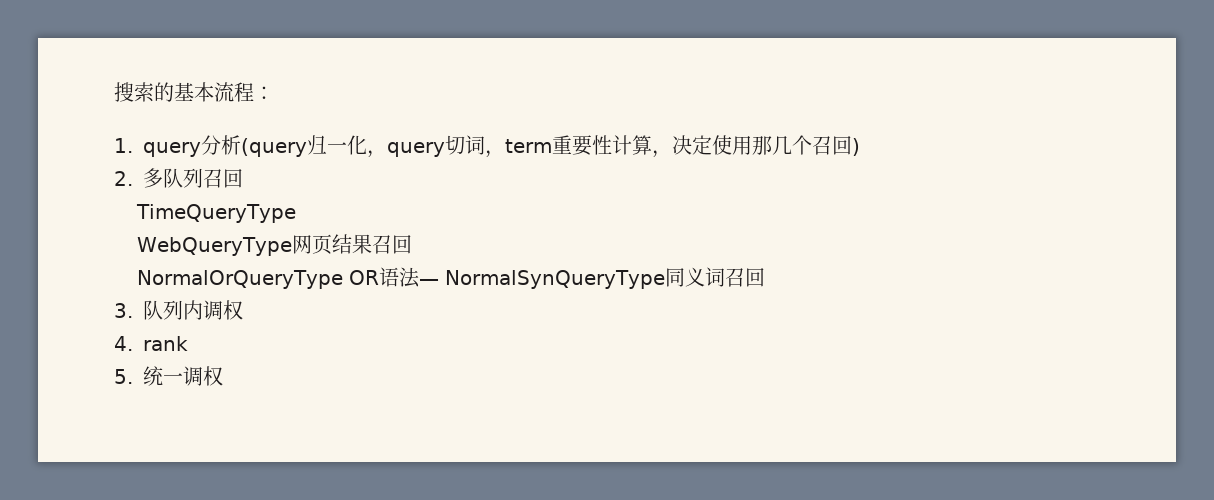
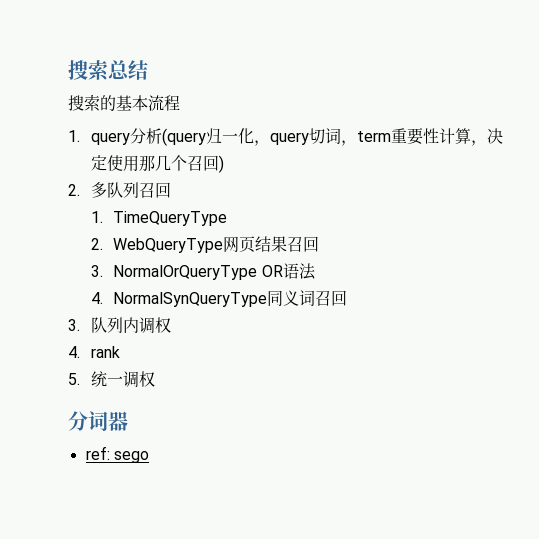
- 搜索的基本流程：
+ 搜索总结
+ 搜索的基本流程
- TimeQueryType
+ 1. TimeQueryType
- WebQueryType网页结果召回
+ 2. WebQueryType网页结果召回
- NormalOrQueryType OR语法— NormalSynQueryType同义词召回
+ 3. NormalOrQueryType OR语法
+ 4. NormalSynQueryType同义词召回
+ 分词器
+ ref: sego

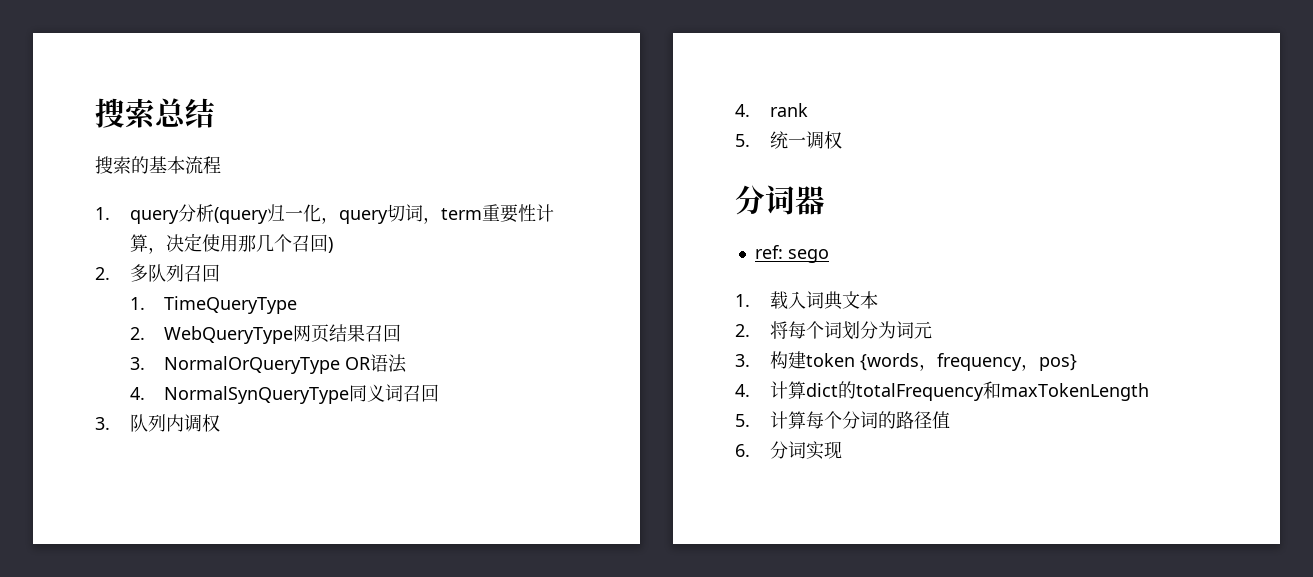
+ 1.载入词典文本
+ 2.将每个词划分为词元
+ 3.构建token {words，frequency，pos}
+ 4.计算dict的totalFrequency和maxTokenLength
+ 5.计算每个分词的路径值
+ 6.分词实现

